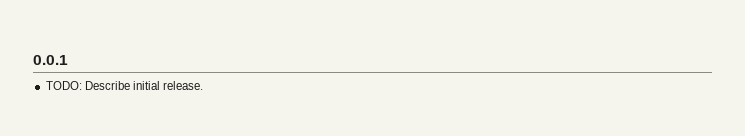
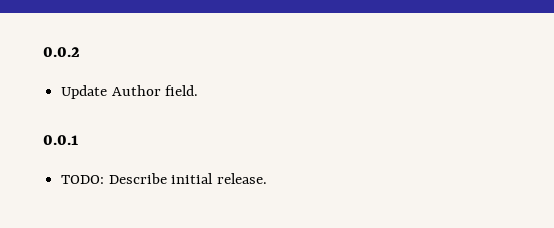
+ 0.0.2
+ Update Author field.

